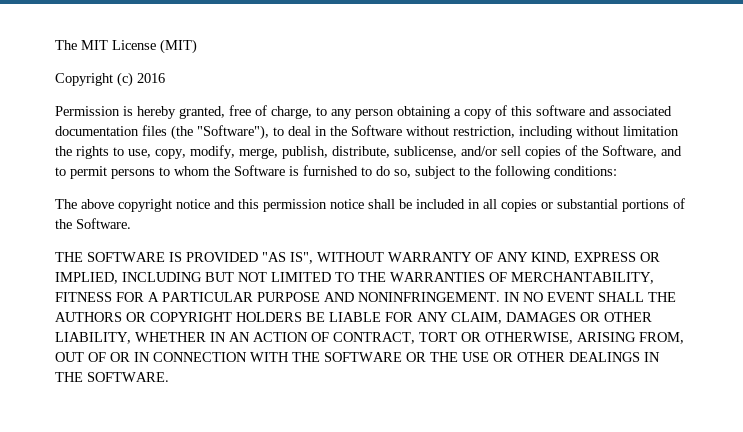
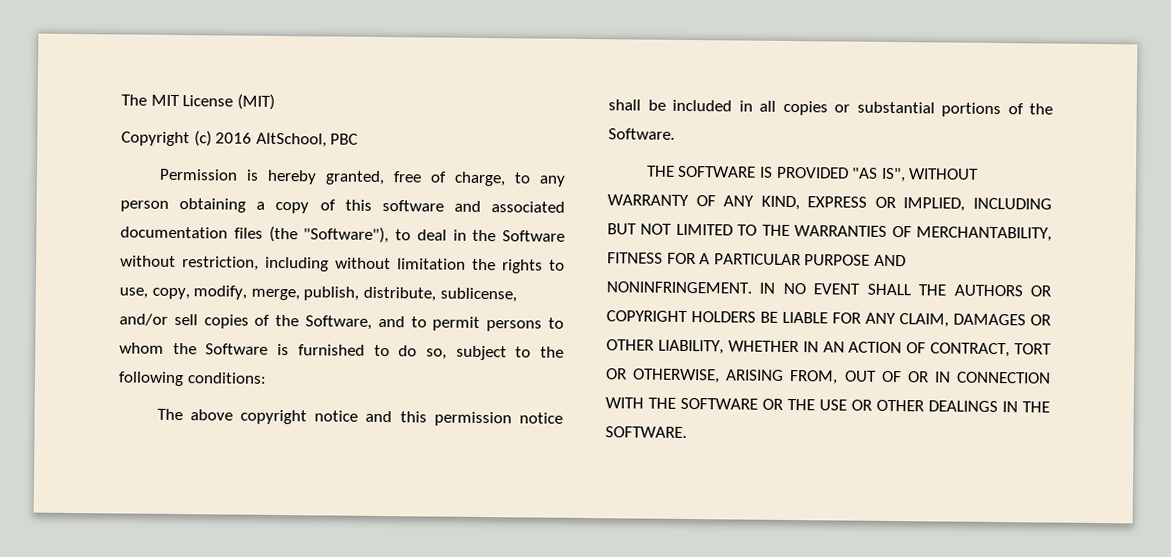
- Copyright (c) 2016
+ Copyright (c) 2016 AltSchool, PBC

